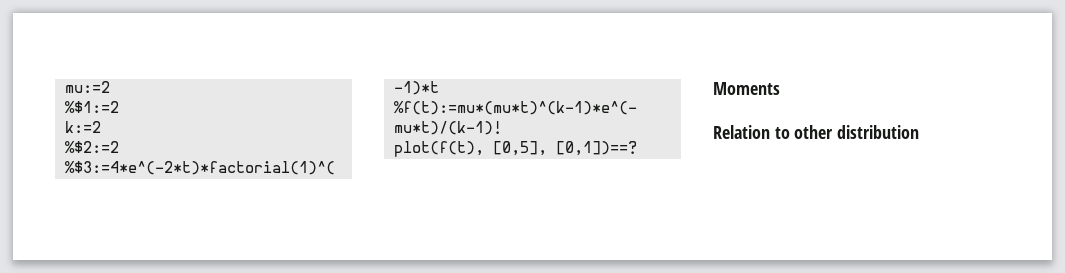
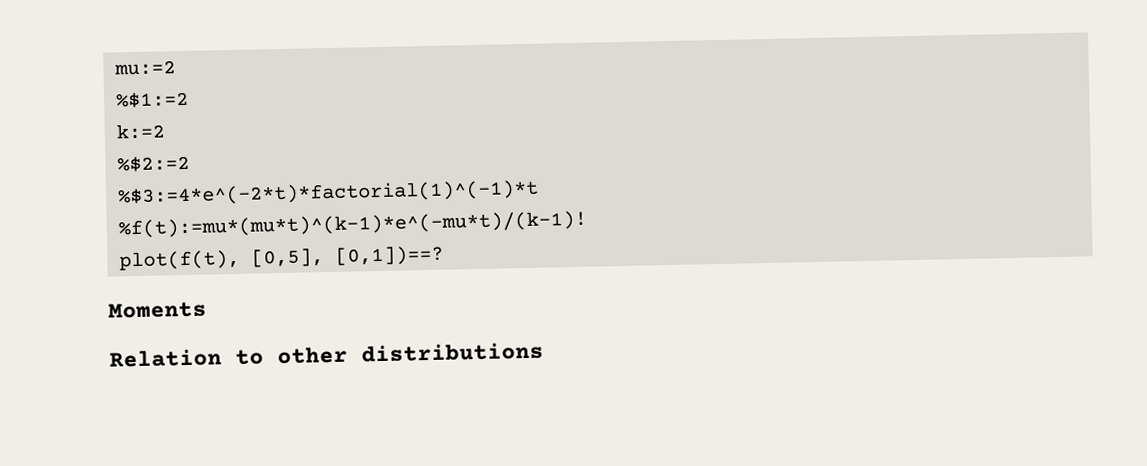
- Relation to other distribution
+ Relation to other distributions

